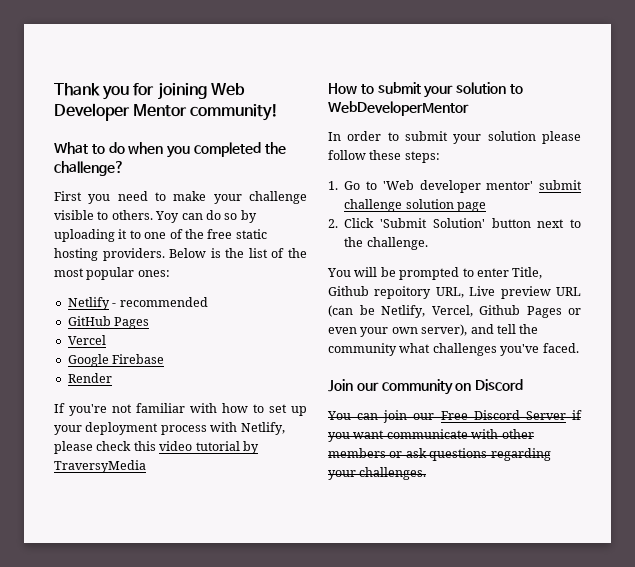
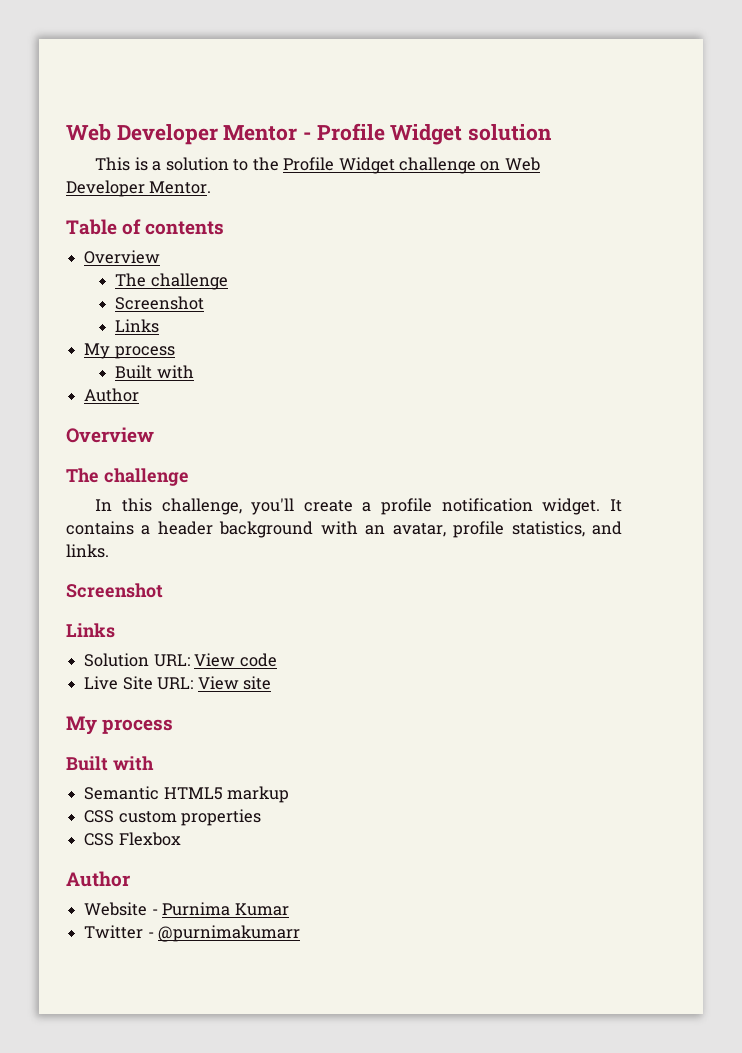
- Thank you for joining Web Developer Mentor community!
- What to do when you completed the challenge?
- First you need to make your challenge visible to others. Yoy can do so by uploading it to one of the free static hosting providers. Below is the list of the most popular ones:
- Netlify - recommended
- GitHub Pages
- Vercel
- Google Firebase
- Render
- If you're not familiar with how to set up your deployment process with Netlify, please check this video tutorial by TraversyMedia
- How to submit your solution to WebDeveloperMentor
- In order to submit your solution please follow these steps:
- 1. Go to 'Web developer mentor' submit challenge solution page
- 2. Click 'Submit Solution' button next to the challenge.
- You will be prompted to enter Title, Github repoitory URL, Live preview URL (can be Netlify, Vercel, Github Pages or even your own server), and tell the community what challenges you've faced.
- Join our community on Discord
- You can join our Free Discord Server if you want communicate with other members or ask questions regarding your challenges.
+ Web Developer Mentor - Profile Widget solution
+ This is a solution to the Profile Widget challenge on Web Developer Mentor.
+ Table of contents
+ Overview
+ The challenge
+ Screenshot
+ Links
+ My process
+ Built with
+ Author
+ Overview
+ The challenge
+ In this challenge, you'll create a profile notification widget. It contains a header background with an avatar, profile statistics, and links.
+ Screenshot
+ Links
+ Solution URL: View code
+ Live Site URL: View site
+ My process
+ Built with
+ Semantic HTML5 markup
+ CSS custom properties
+ CSS Flexbox
+ Author
+ Website - Purnima Kumar
+ Twitter - @purnimakumarr

